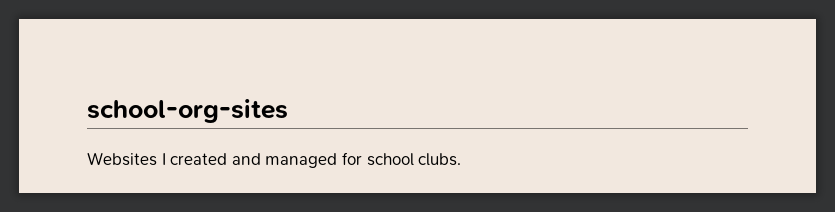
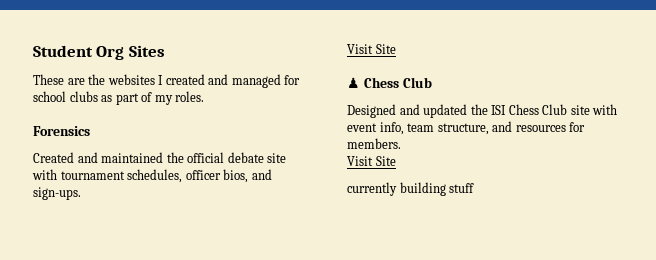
- school-org-sites
- Websites I created and managed for school clubs.
+ Student Org Sites
+ These are the websites I created and managed for school clubs as part of my roles.
+ Forensics
+ Created and maintained the official debate site with tournament schedules, officer bios, and sign-ups.
+ Visit Site
+ ♟ Chess Club
+ Designed and updated the ISI Chess Club site with event info, team structure, and resources for members.
+ Visit Site
+ currently building stuff

